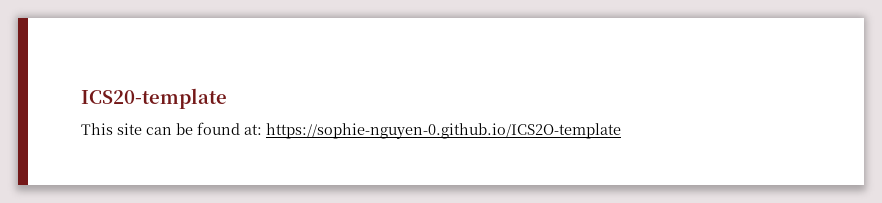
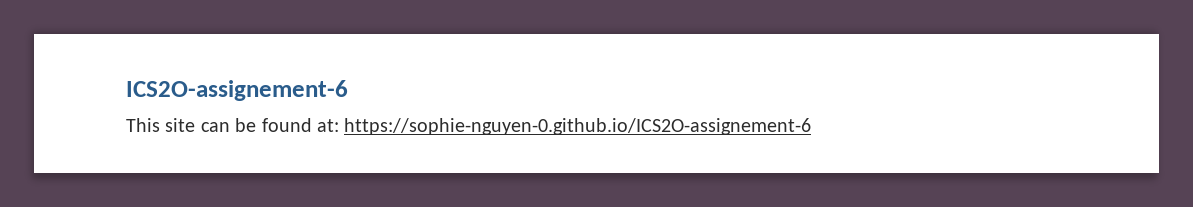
- ICS20-template
+ ICS2O-assignement-6
- This site can be found at: https://sophie-nguyen-0.github.io/ICS2O-template
+ This site can be found at: https://sophie-nguyen-0.github.io/ICS2O-assignement-6

